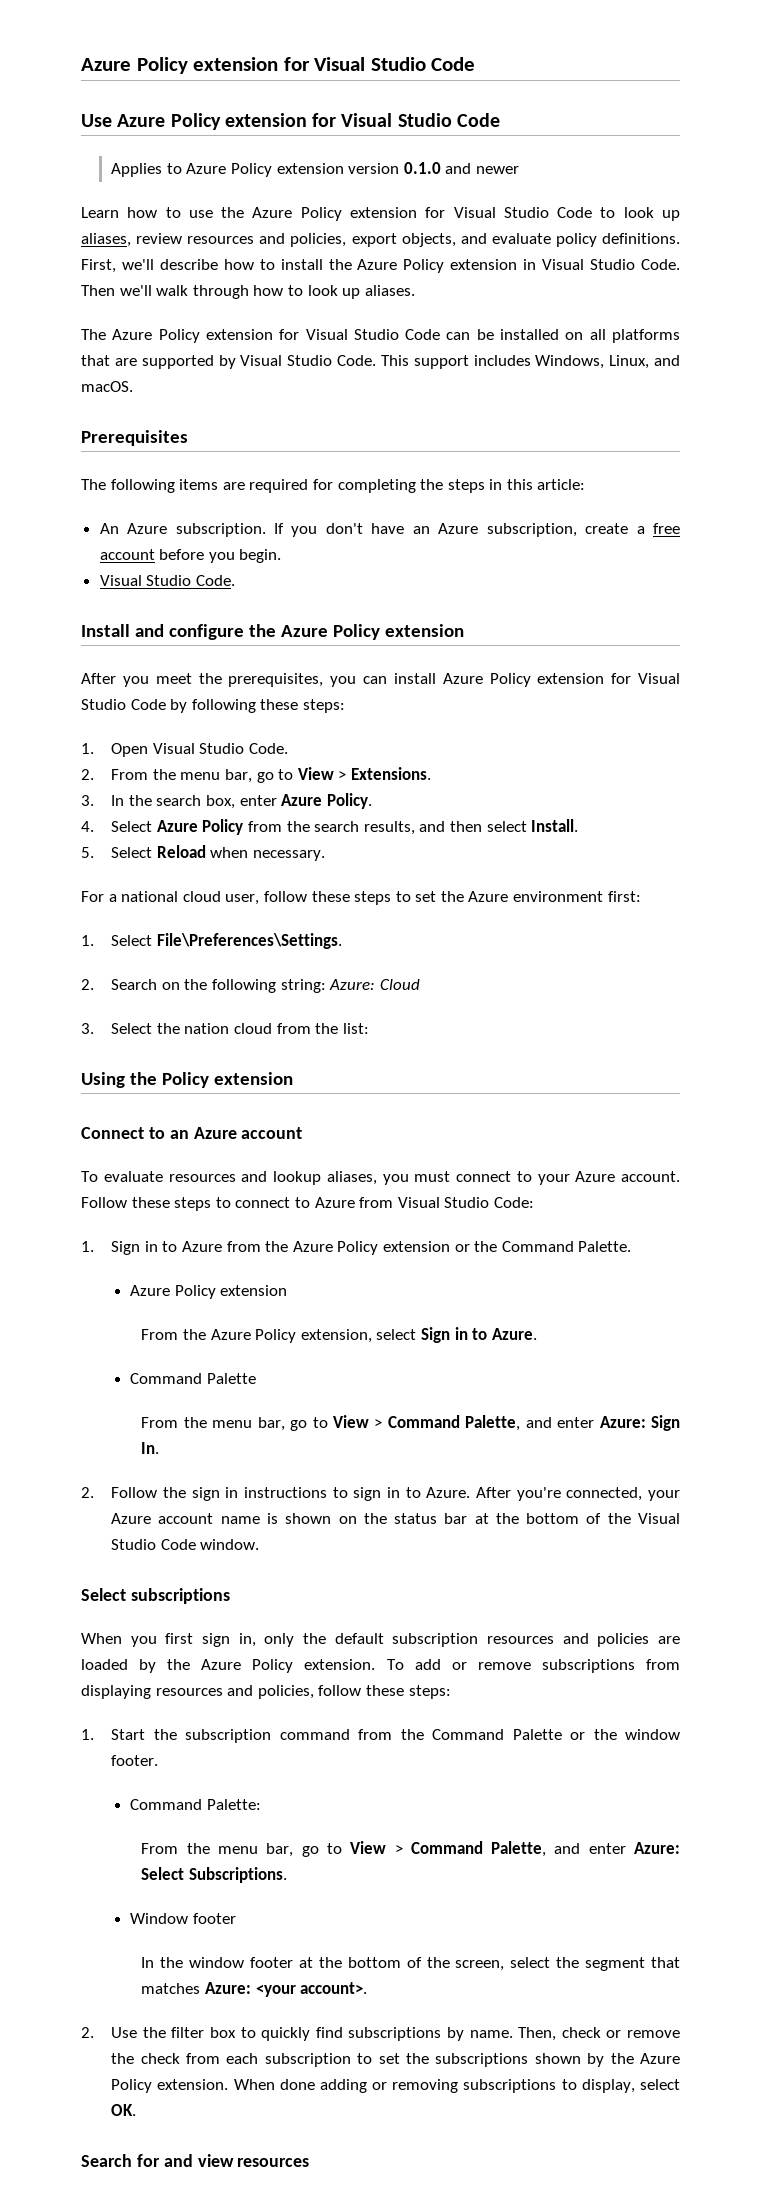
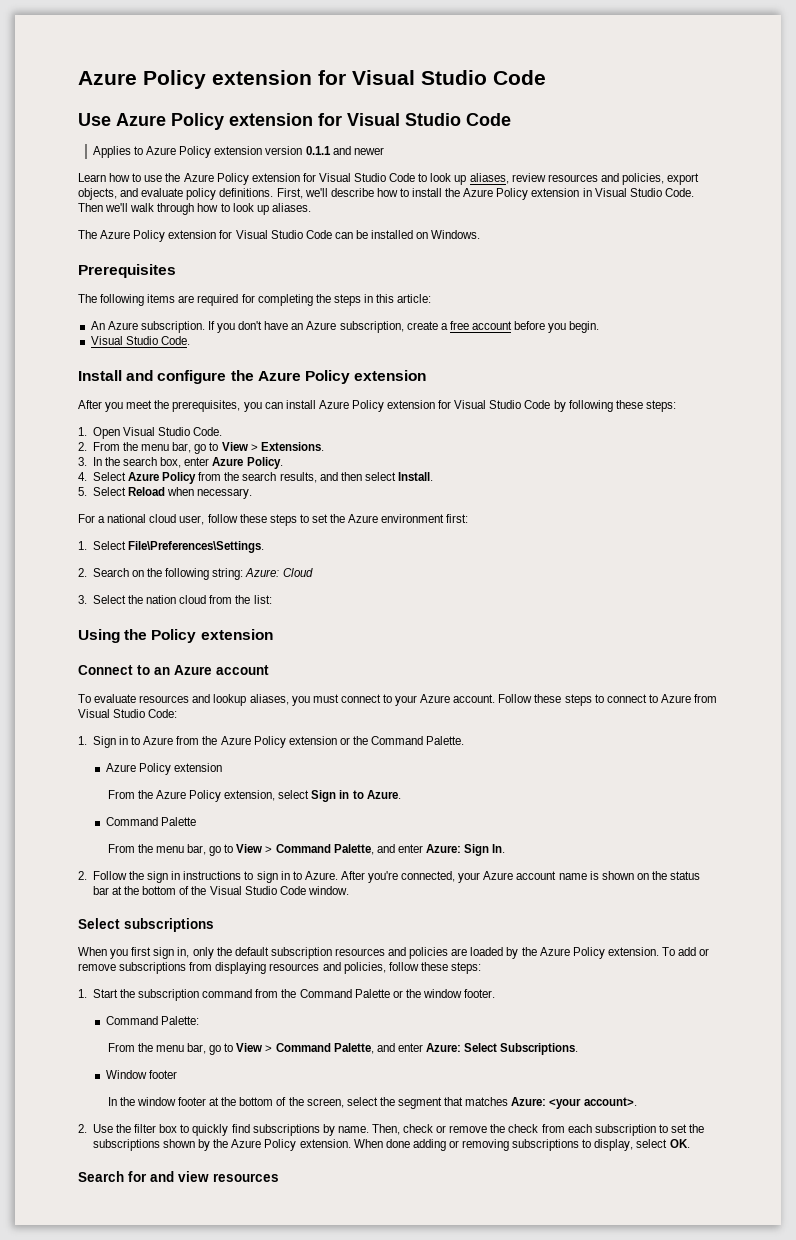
- Applies to Azure Policy extension version 0.1.0 and newer
+ Applies to Azure Policy extension version 0.1.1 and newer
- The Azure Policy extension for Visual Studio Code can be installed on all platforms that are supported by Visual Studio Code. This support includes Windows, Linux, and macOS.
+ The Azure Policy extension for Visual Studio Code can be installed on Windows.

